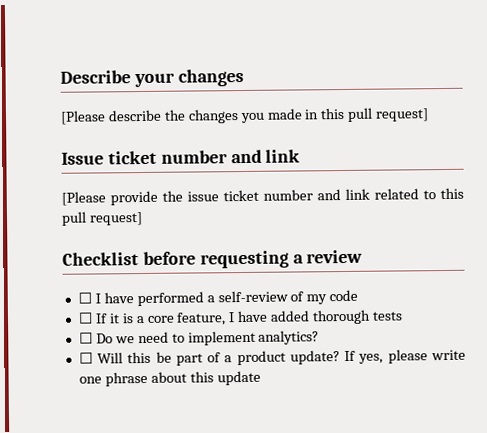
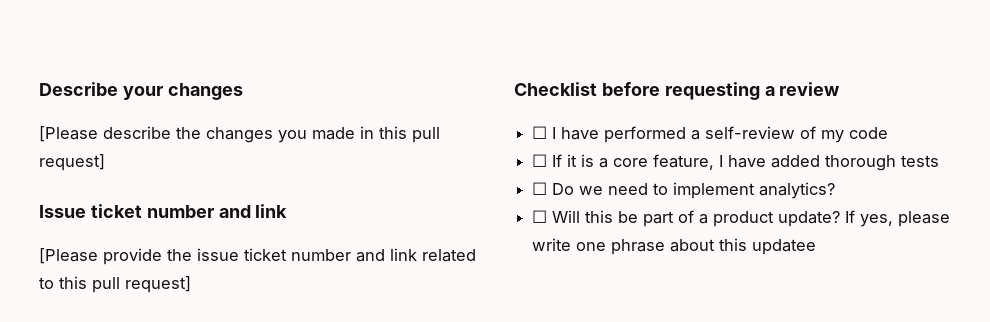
- If yes, please write one phrase about this update
+ If yes, please write one phrase about this updatee

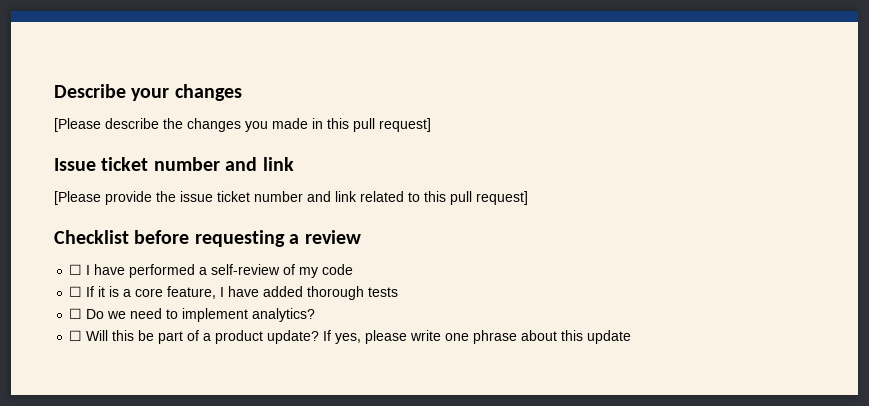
- If yes, please write one phrase about this updatee
+ If yes, please write one phrase about this update

